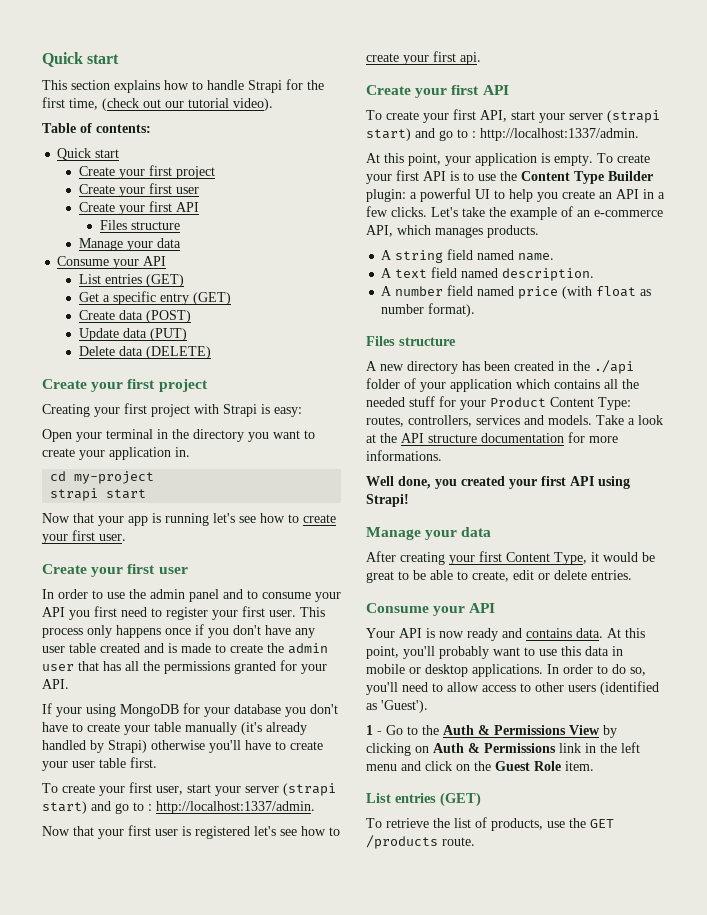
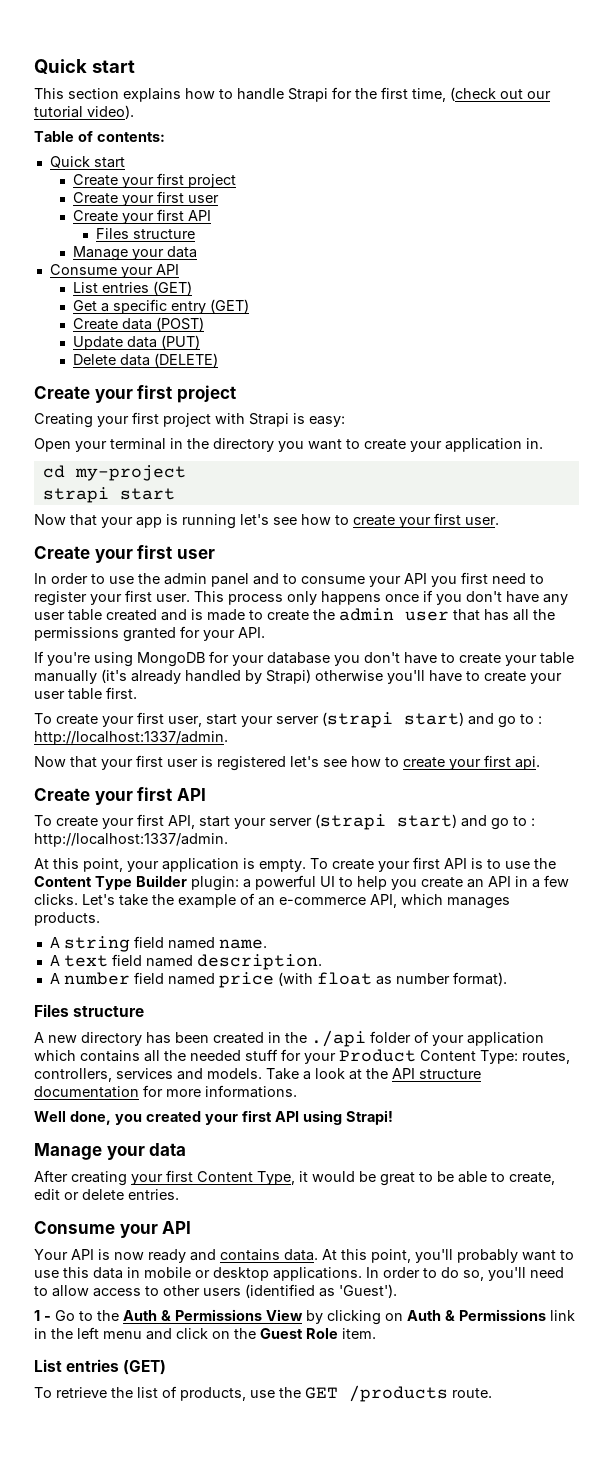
- If your using MongoDB for your database you don't have to create your table manually (it's already handled by Strapi) otherwise you'll have to create your user table first.
+ If you're using MongoDB for your database you don't have to create your table manually (it's already handled by Strapi) otherwise you'll have to create your user table first.

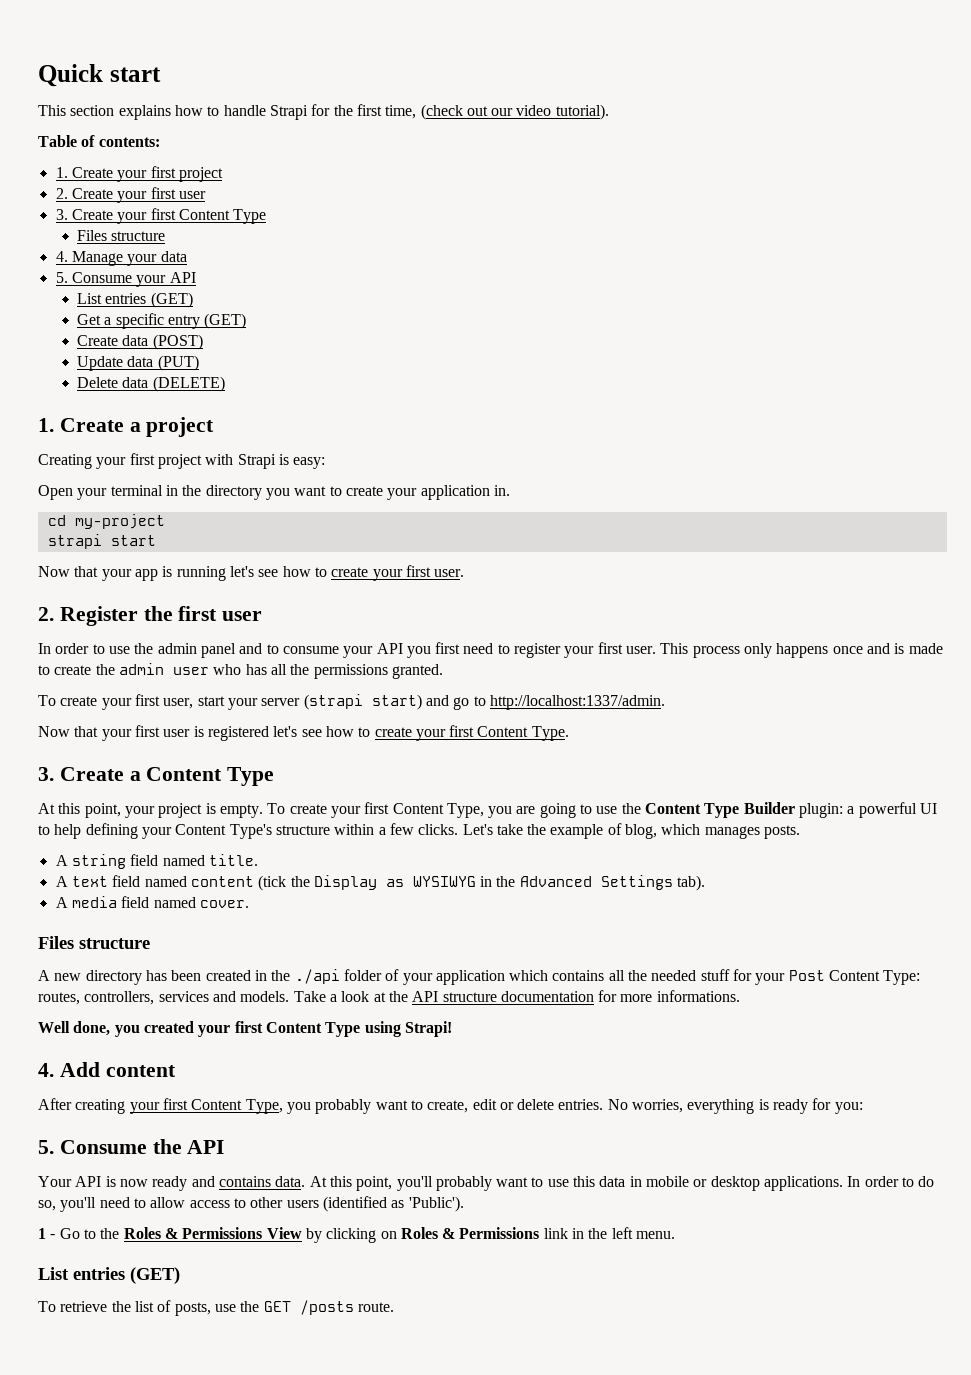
- This section explains how to handle Strapi for the first time, (check out our tutorial video).
+ This section explains how to handle Strapi for the first time, (check out our video tutorial).
  Table of contents:
- Quick start
- Create your first project
- Create your first user
- Create your first API
+ 1. Create your first project
+ 2. Create your first user
+ 3. Create your first Content Type
  Files structure
- Manage your data
- Consume your API
+ 4. Manage your data
+ 5. Consume your API
  Delete data (DELETE)
- Create your first project
+ 1. Create a project
  Now that your app is running let's see how to create your first user.
- Create your first user
+ 2. Register the first user
- This process only happens once if you don't have any user table created and is made to create the admin user that has all the permissions granted for your API.
- If you're using MongoDB for your database you don't have to create your table manually (it's already handled by Strapi) otherwise you'll have to create your user table first.
+ This process only happens once and is made to create the admin user who has all the permissions granted.
- To create your first user, start your server (strapi start) and go to : http://localhost:1337/admin.
+ To create your first user, start your server (strapi start) and go to http://localhost:1337/admin.
- Now that your first user is registered let's see how to create your first api.
- Create your first API
- To create your first API, start your server (strapi start) and go to : http://localhost:1337/admin.
+ Now that your first user is registered let's see how to create your first Content Type.
+ 3. Create a Content Type
- At this point, your application is empty.
+ At this point, your project is empty.
- To create your first API is to use the Content Type Builder plugin: a powerful UI to help you create an API in a few clicks.
+ To create your first Content Type, you are going to use the Content Type Builder plugin: a powerful UI to help defining your Content Type's structure within a few clicks.
- Let's take the example of an e-commerce API, which manages products.
+ Let's take the example of blog, which manages posts.
- A string field named name.
+ A string field named title.
- A text field named description.
- A number field named price (with float as number format).
+ A text field named content (tick the Display as WYSIWYG in the Advanced Settings tab).
+ A media field named cover.
- A new directory has been created in the ./api folder of your application which contains all the needed stuff for your Product Content Type: routes, controllers, services and models.
+ A new directory has been created in the ./api folder of your application which contains all the needed stuff for your Post Content Type: routes, controllers, services and models.
- Well done, you created your first API using Strapi!
- Manage your data
+ Well done, you created your first Content Type using Strapi!
+ 4. Add content
- After creating your first Content Type, it would be great to be able to create, edit or delete entries.
- Consume your API
+ After creating your first Content Type, you probably want to create, edit or delete entries. No worries, everything is ready for you:
+ 5. Consume the API
- In order to do so, you'll need to allow access to other users (identified as 'Guest').
+ In order to do so, you'll need to allow access to other users (identified as 'Public').
- 1 - Go to the Auth & Permissions View by clicking on Auth & Permissions link in the left menu and click on the Guest Role item.
+ 1 - Go to the Roles & Permissions View by clicking on Roles & Permissions link in the left menu.
- To retrieve the list of products, use the GET /products route.
+ To retrieve the list of posts, use the GET /posts route.

